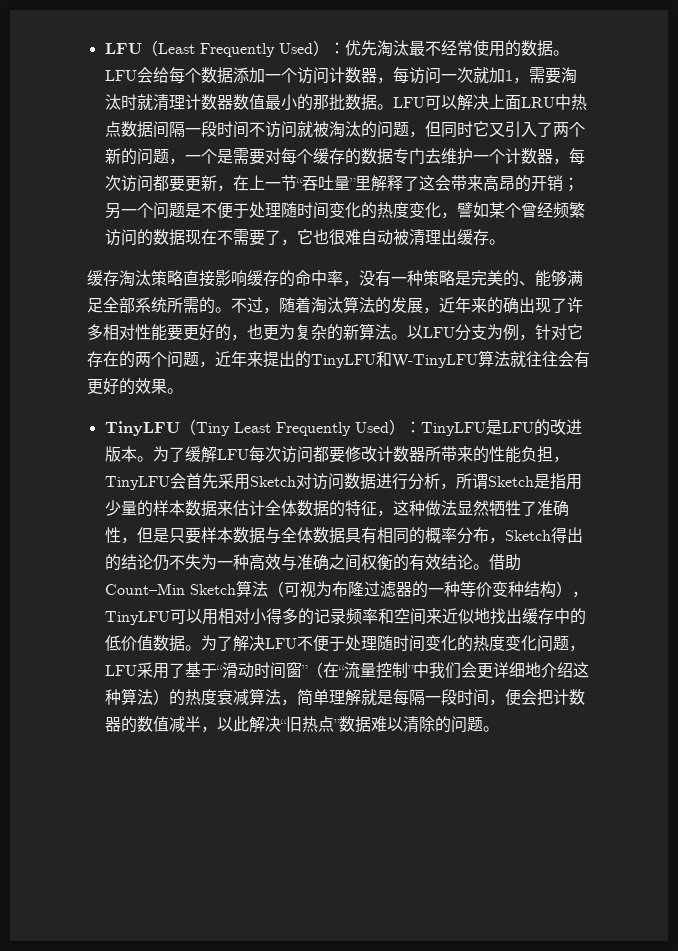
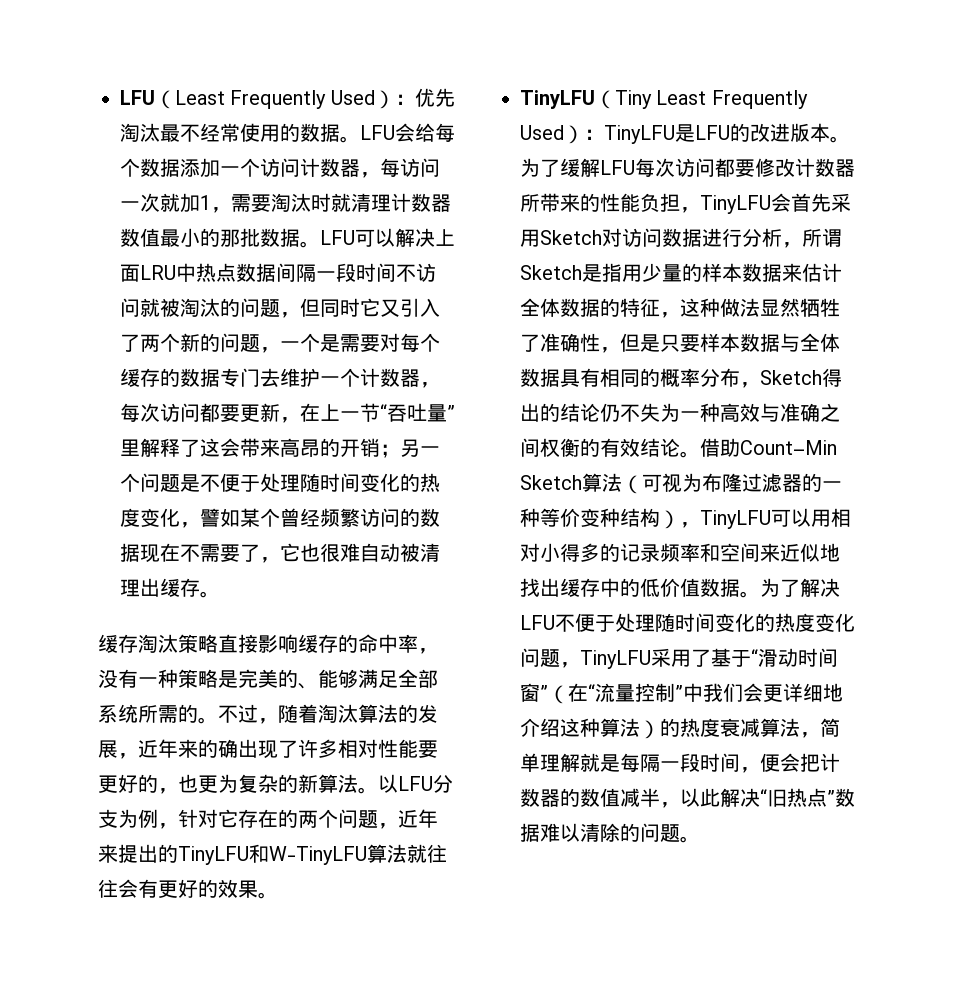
- 为了解决LFU不便于处理随时间变化的热度变化问题，LFU采用了基于“滑动时间窗”（在“流量控制”中我们会更详细地介绍这种算法）的热度衰减算法，简单理解就是每隔一段时间，便会把计数器的数值减半，以此解决“旧热点”数据难以清除的问题。
+ 为了解决LFU不便于处理随时间变化的热度变化问题，TinyLFU采用了基于“滑动时间窗”（在“流量控制”中我们会更详细地介绍这种算法）的热度衰减算法，简单理解就是每隔一段时间，便会把计数器的数值减半，以此解决“旧热点”数据难以清除的问题。

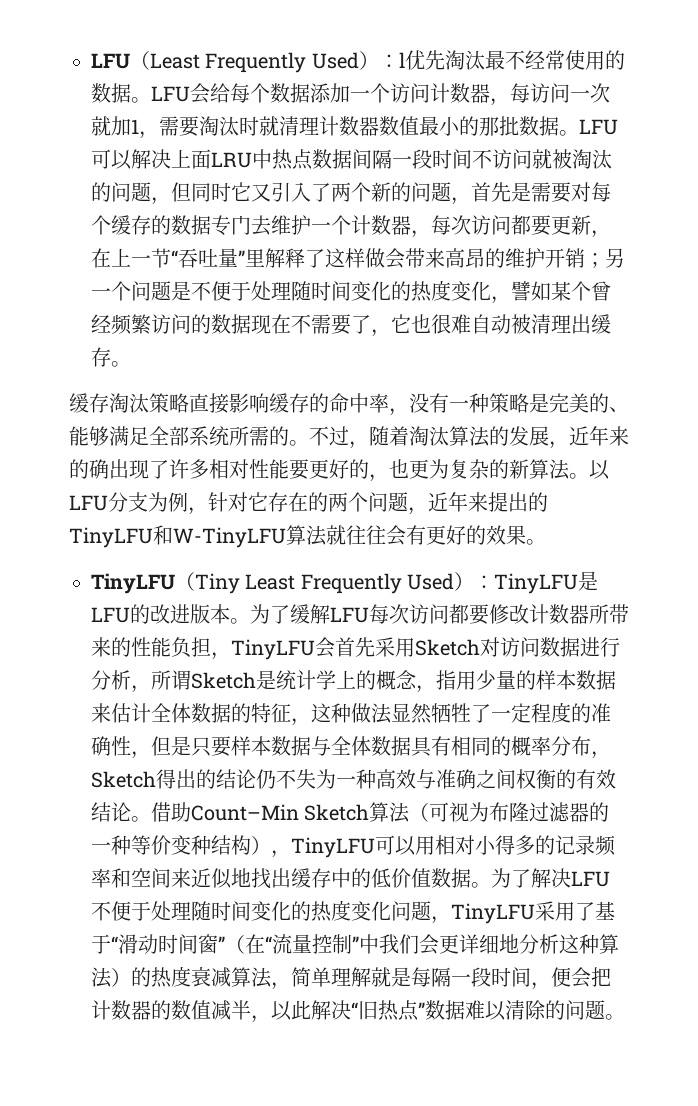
- LFU（Least Frequently Used）：优先淘汰最不经常使用的数据。
+ LFU（Least Frequently Used）：l优先淘汰最不经常使用的数据。
- LFU可以解决上面LRU中热点数据间隔一段时间不访问就被淘汰的问题，但同时它又引入了两个新的问题，一个是需要对每个缓存的数据专门去维护一个计数器，每次访问都要更新，在上一节“吞吐量”里解释了这会带来高昂的开销；
+ LFU可以解决上面LRU中热点数据间隔一段时间不访问就被淘汰的问题，但同时它又引入了两个新的问题，首先是需要对每个缓存的数据专门去维护一个计数器，每次访问都要更新，在上一节“吞吐量”里解释了这样做会带来高昂的维护开销；
- 为了缓解LFU每次访问都要修改计数器所带来的性能负担，TinyLFU会首先采用Sketch对访问数据进行分析，所谓Sketch是指用少量的样本数据来估计全体数据的特征，这种做法显然牺牲了准确性，但是只要样本数据与全体数据具有相同的概率分布，Sketch得出的结论仍不失为一种高效与准确之间权衡的有效结论。
+ 为了缓解LFU每次访问都要修改计数器所带来的性能负担，TinyLFU会首先采用Sketch对访问数据进行分析，所谓Sketch是统计学上的概念，指用少量的样本数据来估计全体数据的特征，这种做法显然牺牲了一定程度的准确性，但是只要样本数据与全体数据具有相同的概率分布，Sketch得出的结论仍不失为一种高效与准确之间权衡的有效结论。
- 为了解决LFU不便于处理随时间变化的热度变化问题，TinyLFU采用了基于“滑动时间窗”（在“流量控制”中我们会更详细地介绍这种算法）的热度衰减算法，简单理解就是每隔一段时间，便会把计数器的数值减半，以此解决“旧热点”数据难以清除的问题。
+ 为了解决LFU不便于处理随时间变化的热度变化问题，TinyLFU采用了基于“滑动时间窗”（在“流量控制”中我们会更详细地分析这种算法）的热度衰减算法，简单理解就是每隔一段时间，便会把计数器的数值减半，以此解决“旧热点”数据难以清除的问题。

